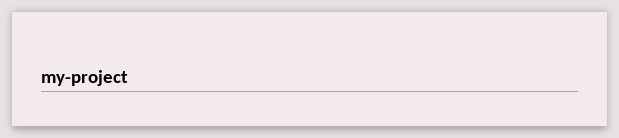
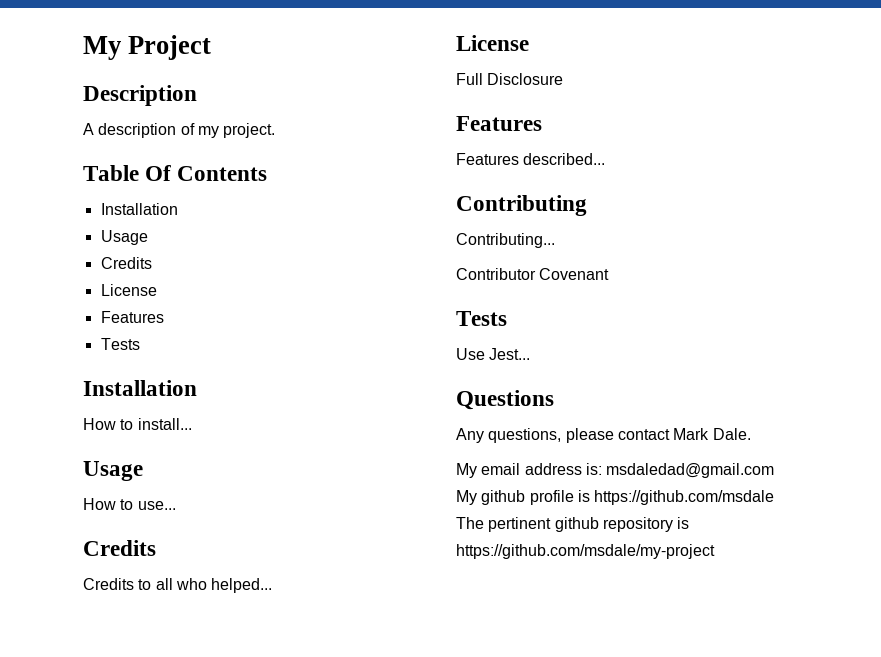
- my-project
+ My Project
+ Description
+ A description of my project.
+ Table Of Contents
+ Installation
+ Usage
+ Credits
+ License
+ Features
+ Tests
+ Installation
+ How to install...
+ Usage
+ How to use...
+ Credits
+ Credits to all who helped...
+ License
+ Full Disclosure
+ Features
+ Features described...
+ Contributing
+ Contributing...
+ Contributor Covenant
+ Tests
+ Use Jest...
+ Questions
+ Any questions, please contact Mark Dale.
+ My email address is: msdaledad@gmail.com My github profile is https://github.com/msdale The pertinent github repository is https://github.com/msdale/my-project

